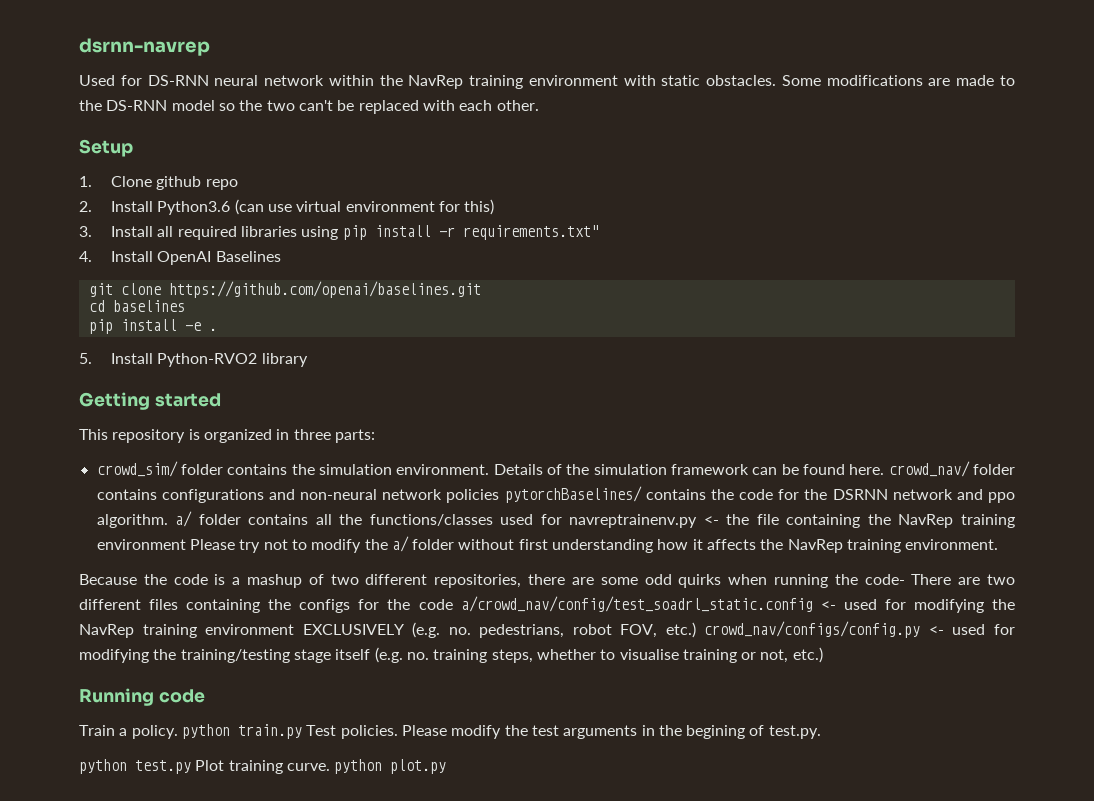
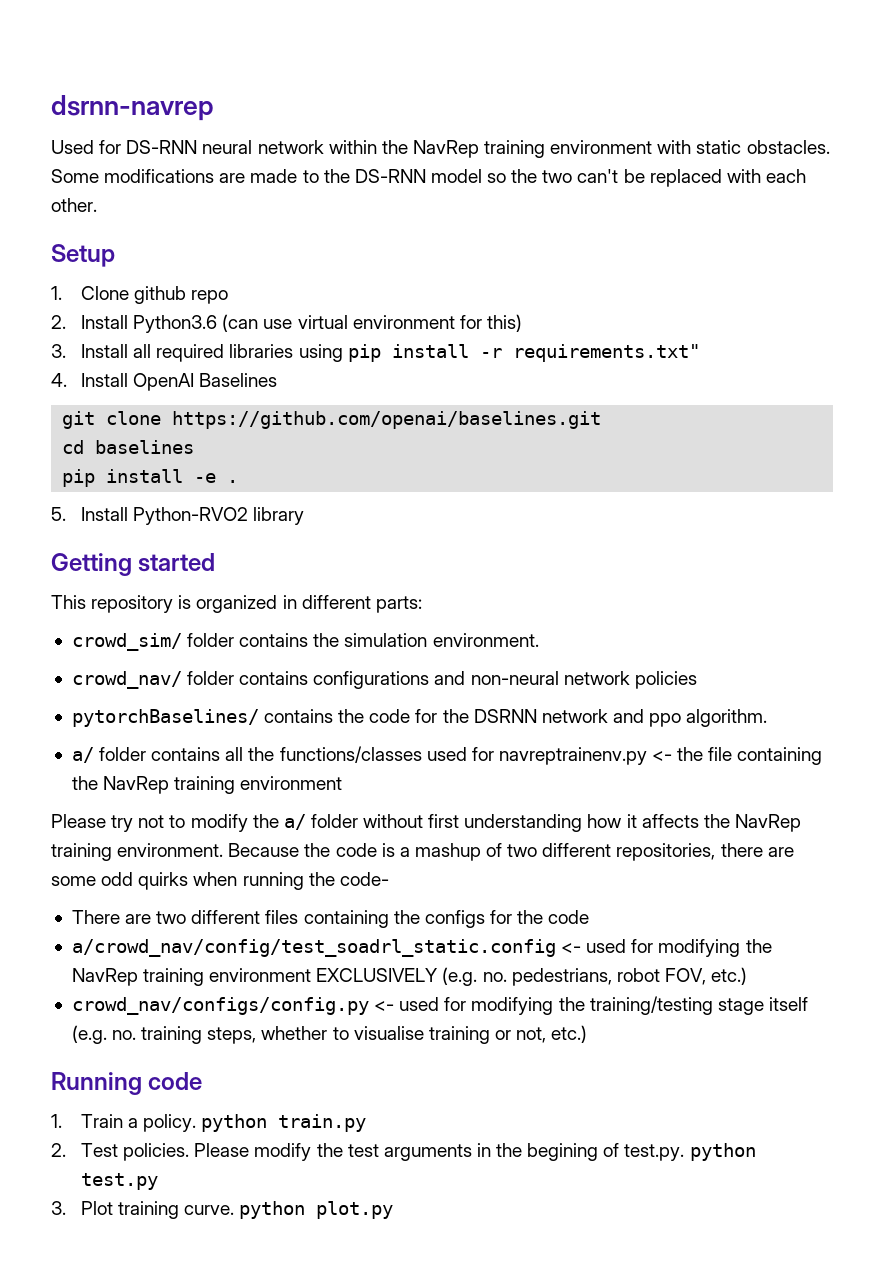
- This repository is organized in three parts:
+ This repository is organized in different parts:
- crowd_sim/ folder contains the simulation environment. Details of the simulation framework can be found here. crowd_nav/ folder contains configurations and non-neural network policies pytorchBaselines/ contains the code for the DSRNN network and ppo algorithm. a/ folder contains all the functions/classes used for navreptrainenv.py <- the file containing the NavRep training environment Please try not to modify the a/ folder without first understanding how it affects the NavRep training environment.
- Because the code is a mashup of two different repositories, there are some odd quirks when running the code- There are two different files containing the configs for the code a/crowd_nav/config/test_soadrl_static.config <- used for modifying the NavRep training environment EXCLUSIVELY (e.g. no. pedestrians, robot FOV, etc.) crowd_nav/configs/config.py <- used for modifying the training/testing stage itself (e.g. no. training steps, whether to visualise training or not, etc.)
+ crowd_sim/ folder contains the simulation environment.
+ crowd_nav/ folder contains configurations and non-neural network policies
+ pytorchBaselines/ contains the code for the DSRNN network and ppo algorithm.
+ a/ folder contains all the functions/classes used for navreptrainenv.py <- the file containing the NavRep training environment
+ Please try not to modify the a/ folder without first understanding how it affects the NavRep training environment. Because the code is a mashup of two different repositories, there are some odd quirks when running the code-
+ There are two different files containing the configs for the code
+ a/crowd_nav/config/test_soadrl_static.config <- used for modifying the NavRep training environment EXCLUSIVELY (e.g. no. pedestrians, robot FOV, etc.)
+ crowd_nav/configs/config.py <- used for modifying the training/testing stage itself (e.g. no. training steps, whether to visualise training or not, etc.)
- Train a policy. python train.py Test policies.
+ 1. Train a policy. python train.py
+ 2. Test policies.
- Please modify the test arguments in the begining of test.py.
- python test.py Plot training curve. python plot.py
+ Please modify the test arguments in the begining of test.py. python test.py
+ 3. Plot training curve. python plot.py

